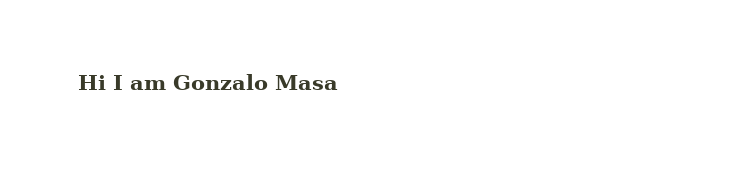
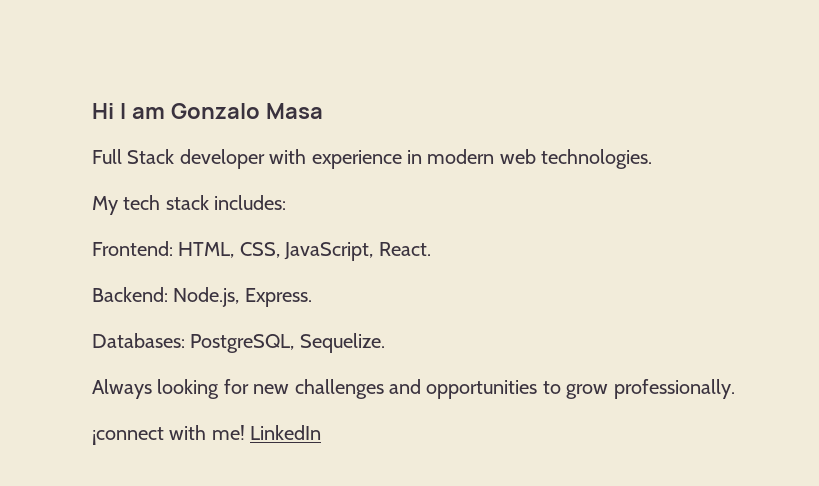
+ Full Stack developer with experience in modern web technologies.
+ My tech stack includes:
+ Frontend: HTML, CSS, JavaScript, React.
+ Backend: Node.js, Express.
+ Databases: PostgreSQL, Sequelize.
+ Always looking for new challenges and opportunities to grow professionally.
+ ¡connect with me! LinkedIn

